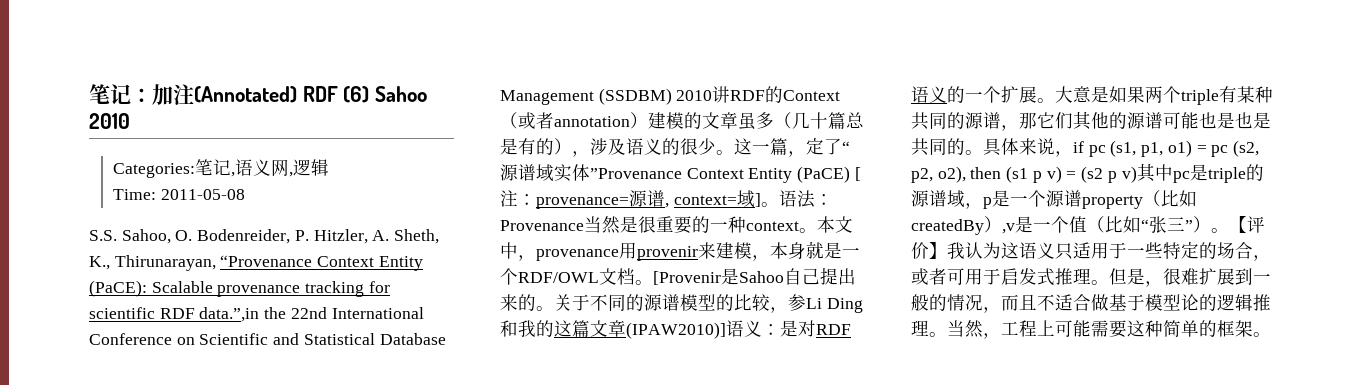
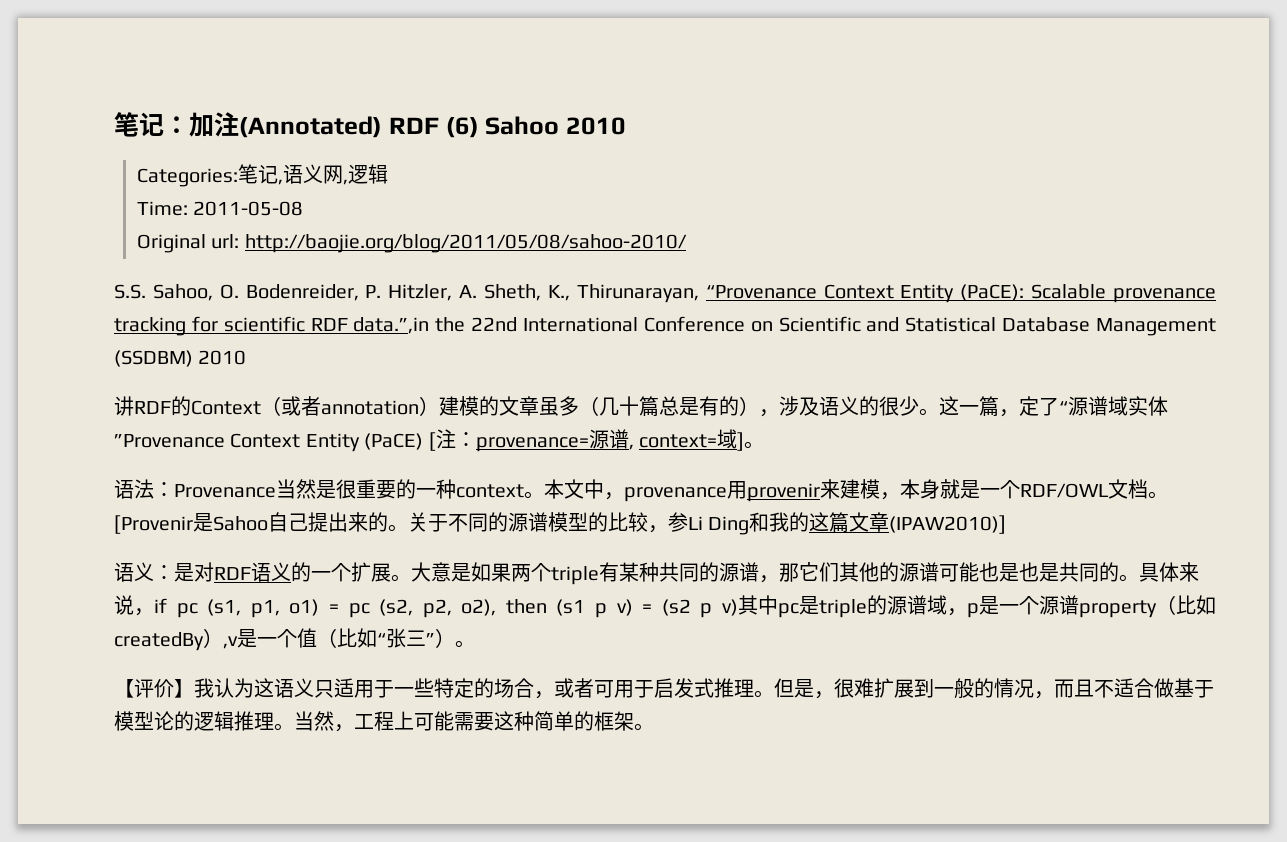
+ Original url: http://baojie.org/blog/2011/05/08/sahoo-2010/
- S.S. Sahoo, O. Bodenreider, P. Hitzler, A. Sheth, K., Thirunarayan, “Provenance Context Entity (PaCE): Scalable provenance tracking for scientific RDF data.”,in the 22nd International Conference on Scientific and Statistical Database Management (SSDBM) 2010讲RDF的Context（或者annotation）建模的文章虽多（几十篇总是有的），涉及语义的很少。
+ S.S. Sahoo, O. Bodenreider, P. Hitzler, A. Sheth, K., Thirunarayan, “Provenance Context Entity (PaCE): Scalable provenance tracking for scientific RDF data.”,in the 22nd International Conference on Scientific and Statistical Database Management (SSDBM) 2010
+ 讲RDF的Context（或者annotation）建模的文章虽多（几十篇总是有的），涉及语义的很少。
- 这一篇，定了“源谱域实体”Provenance Context Entity (PaCE) [注：provenance=源谱, context=域]。语法：Provenance当然是很重要的一种context。
+ 这一篇，定了“源谱域实体”Provenance Context Entity (PaCE) [注：provenance=源谱, context=域]。
+ 语法：Provenance当然是很重要的一种context。
- 关于不同的源谱模型的比较，参Li Ding和我的这篇文章(IPAW2010)]语义：是对RDF语义的一个扩展。
+ 关于不同的源谱模型的比较，参Li Ding和我的这篇文章(IPAW2010)]
+ 语义：是对RDF语义的一个扩展。
- 具体来说，if pc (s1, p1, o1) = pc (s2, p2, o2), then (s1 p v) = (s2 p v)其中pc是triple的源谱域，p是一个源谱property（比如createdBy）,v是一个值（比如“张三”）。【评价】我认为这语义只适用于一些特定的场合，或者可用于启发式推理。
+ 具体来说，if pc (s1, p1, o1) = pc (s2, p2, o2), then (s1 p v) = (s2 p v)其中pc是triple的源谱域，p是一个源谱property（比如createdBy）,v是一个值（比如“张三”）。
+ 【评价】我认为这语义只适用于一些特定的场合，或者可用于启发式推理。

